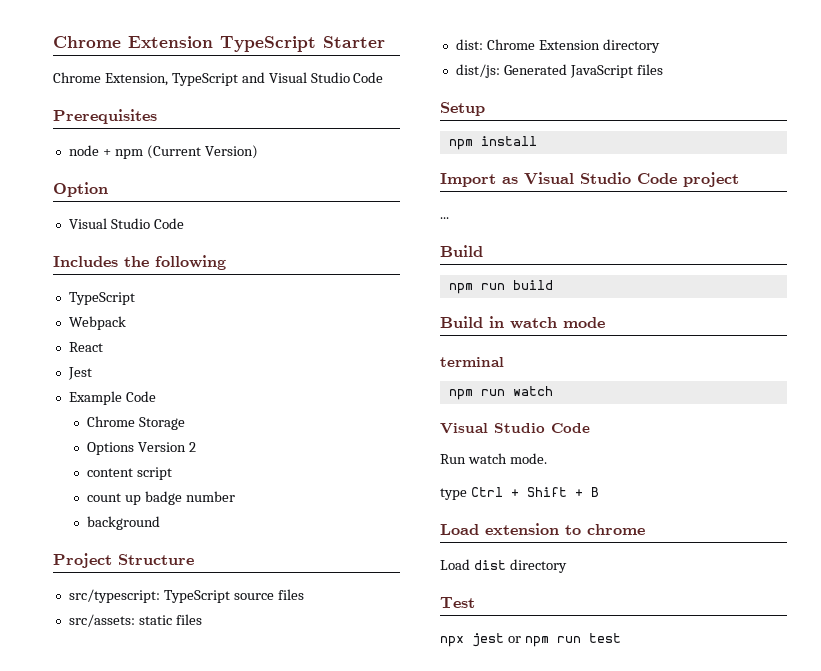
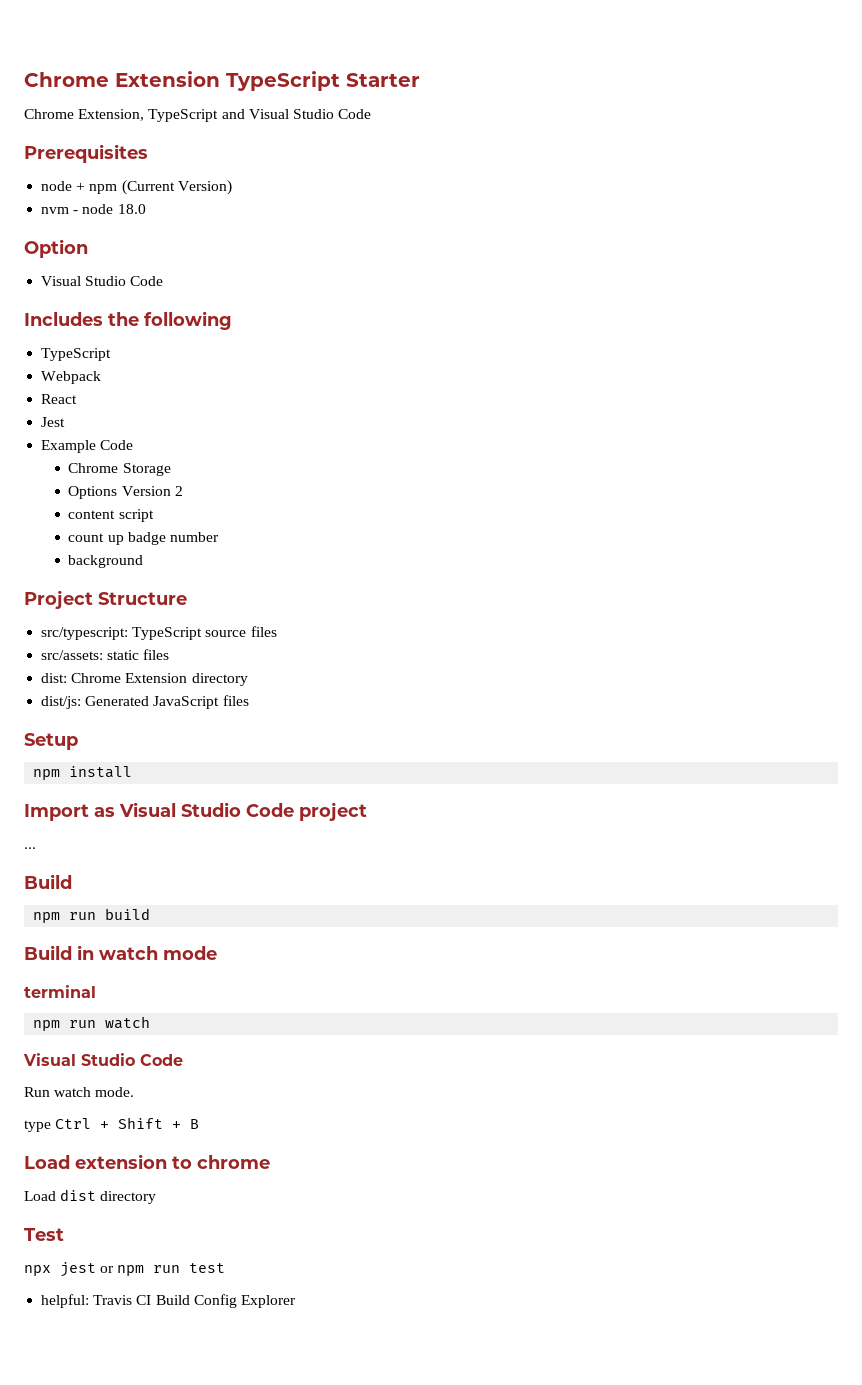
+ nvm - node 18.0
+ helpful: Travis CI Build Config Explorer

